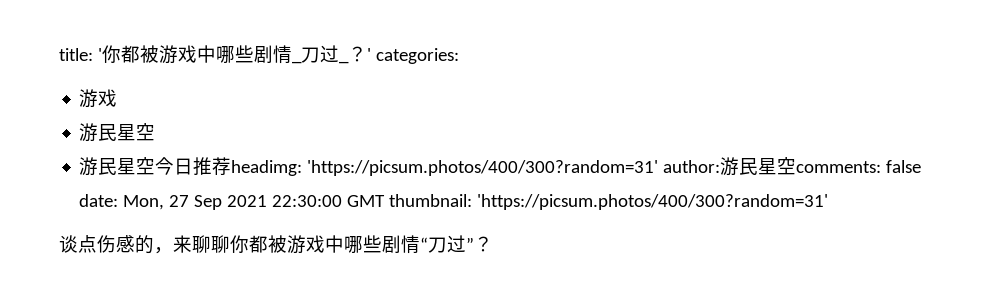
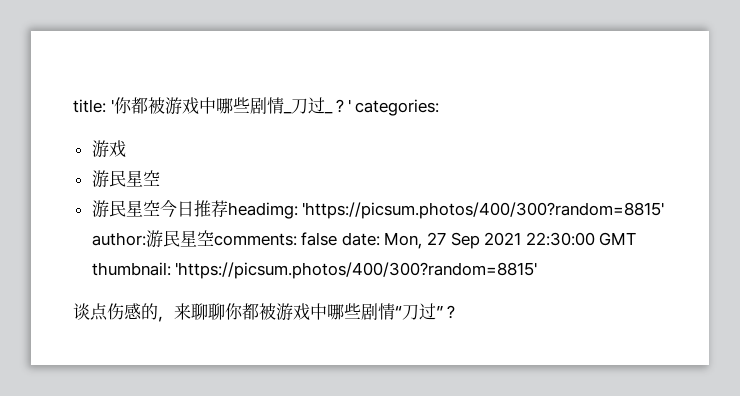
- 游民星空今日推荐headimg: 'https://picsum.photos/400/300?random=31' author:游民星空comments: false date: Mon, 27 Sep 2021 22:30:00 GMT thumbnail: 'https://picsum.photos/400/300?random=31'
+ 游民星空今日推荐headimg: 'https://picsum.photos/400/300?random=8815' author:游民星空comments: false date: Mon, 27 Sep 2021 22:30:00 GMT thumbnail: 'https://picsum.photos/400/300?random=8815'

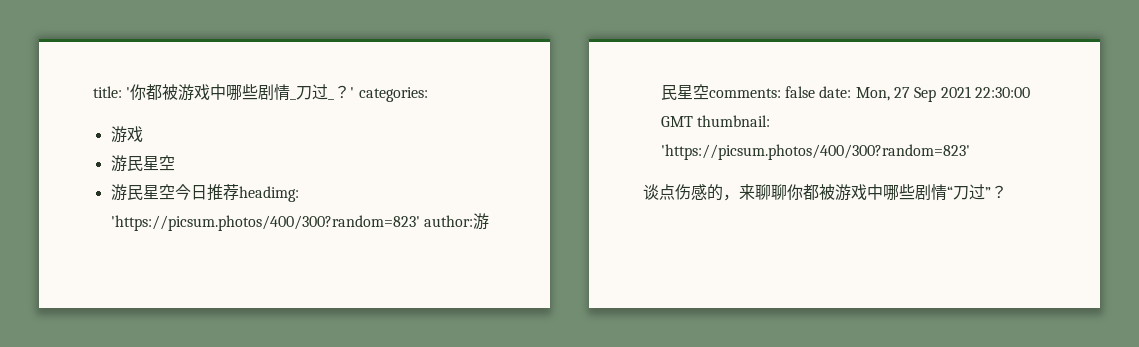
- 游民星空今日推荐headimg: 'https://picsum.photos/400/300?random=8815' author:游民星空comments: false date: Mon, 27 Sep 2021 22:30:00 GMT thumbnail: 'https://picsum.photos/400/300?random=8815'
+ 游民星空今日推荐headimg: 'https://picsum.photos/400/300?random=823' author:游民星空comments: false date: Mon, 27 Sep 2021 22:30:00 GMT thumbnail: 'https://picsum.photos/400/300?random=823'

